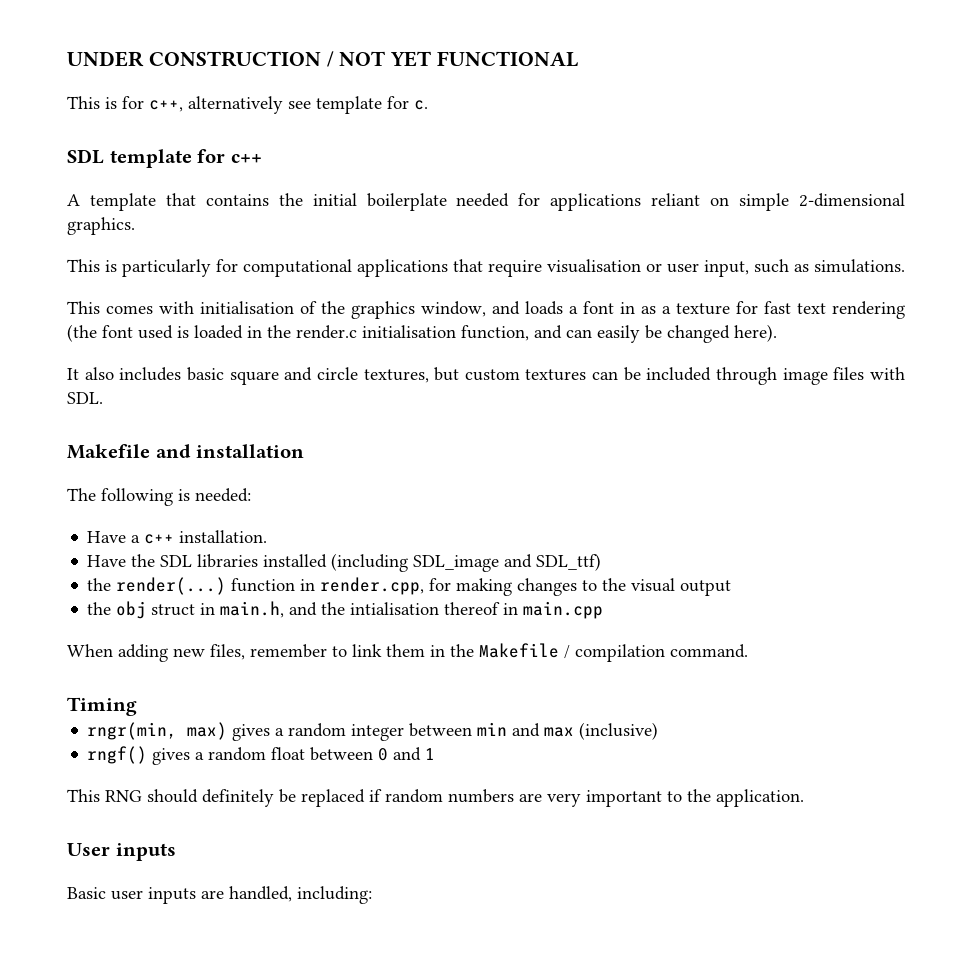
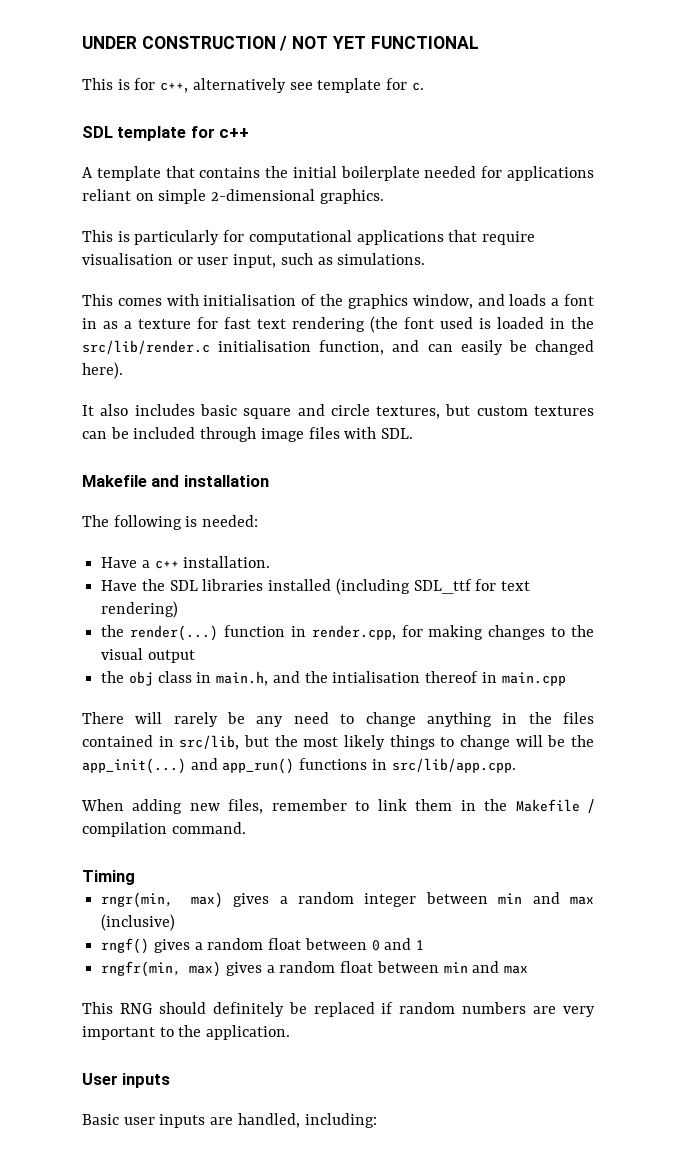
- This comes with initialisation of the graphics window, and loads a font in as a texture for fast text rendering (the font used is loaded in the render.c initialisation function, and can easily be changed here).
+ This comes with initialisation of the graphics window, and loads a font in as a texture for fast text rendering (the font used is loaded in the src/lib/render.c initialisation function, and can easily be changed here).
- Have the SDL libraries installed (including SDL_image and SDL_ttf)
+ Have the SDL libraries installed (including SDL_ttf for text rendering)
- the obj struct in main.h, and the intialisation thereof in main.cpp
+ the obj class in main.h, and the intialisation thereof in main.cpp
+ There will rarely be any need to change anything in the files contained in src/lib, but the most likely things to change will be the app_init(...) and app_run() functions in src/lib/app.cpp.
+ rngfr(min, max) gives a random float between min and max

